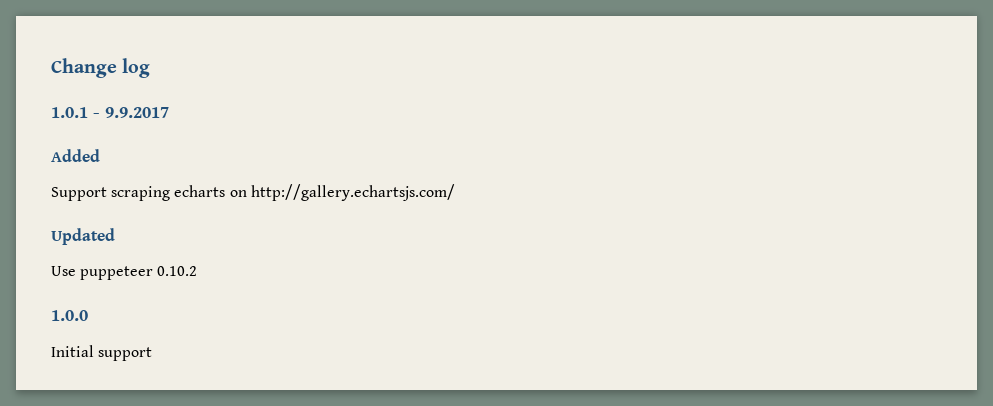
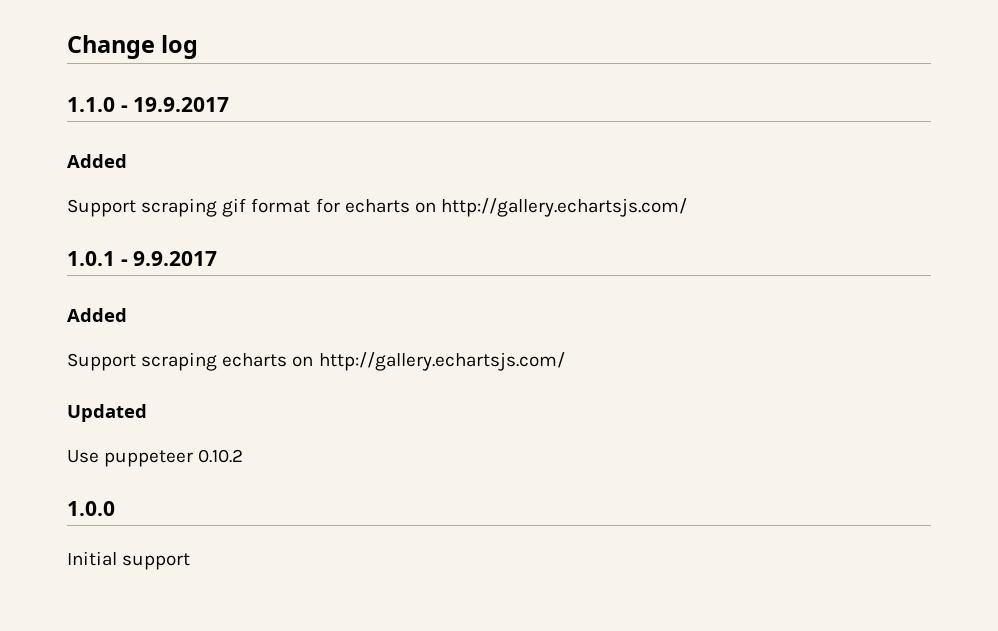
+ 1.1.0 - 19.9.2017
+ Added
+ Support scraping gif format for echarts on http://gallery.echartsjs.com/

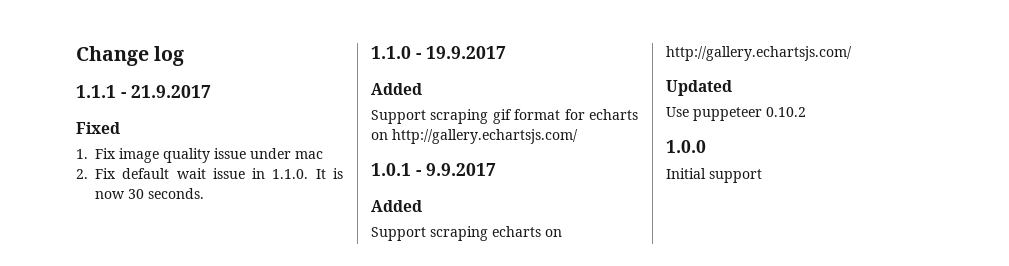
+ 1.1.1 - 21.9.2017
+ Fixed
+ 1. Fix image quality issue under mac
+ 2. Fix default wait issue in 1.1.0. It is now 30 seconds.

